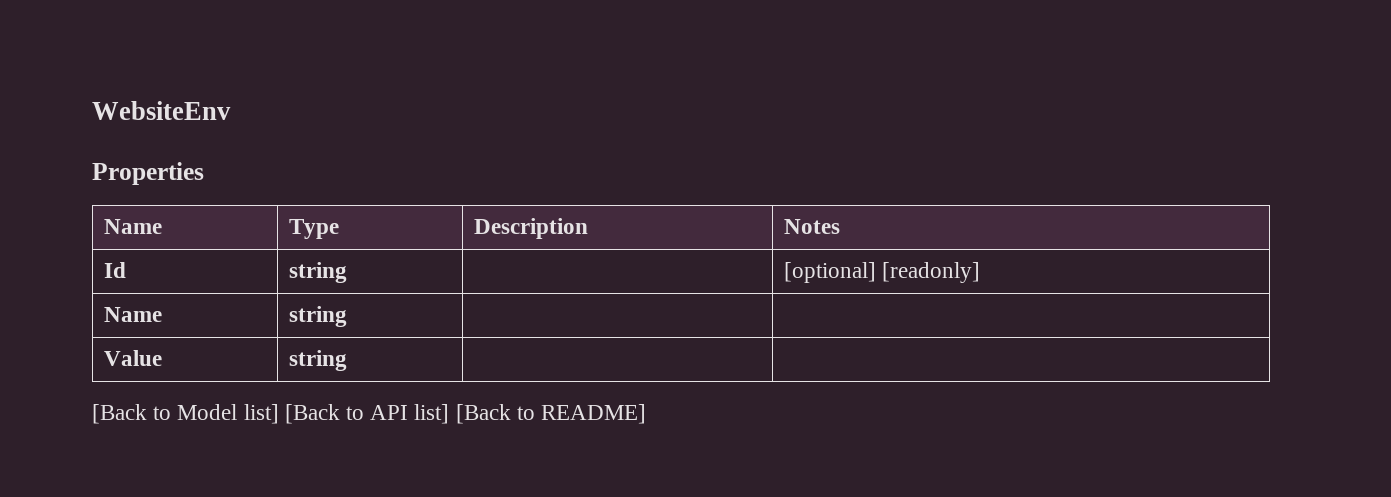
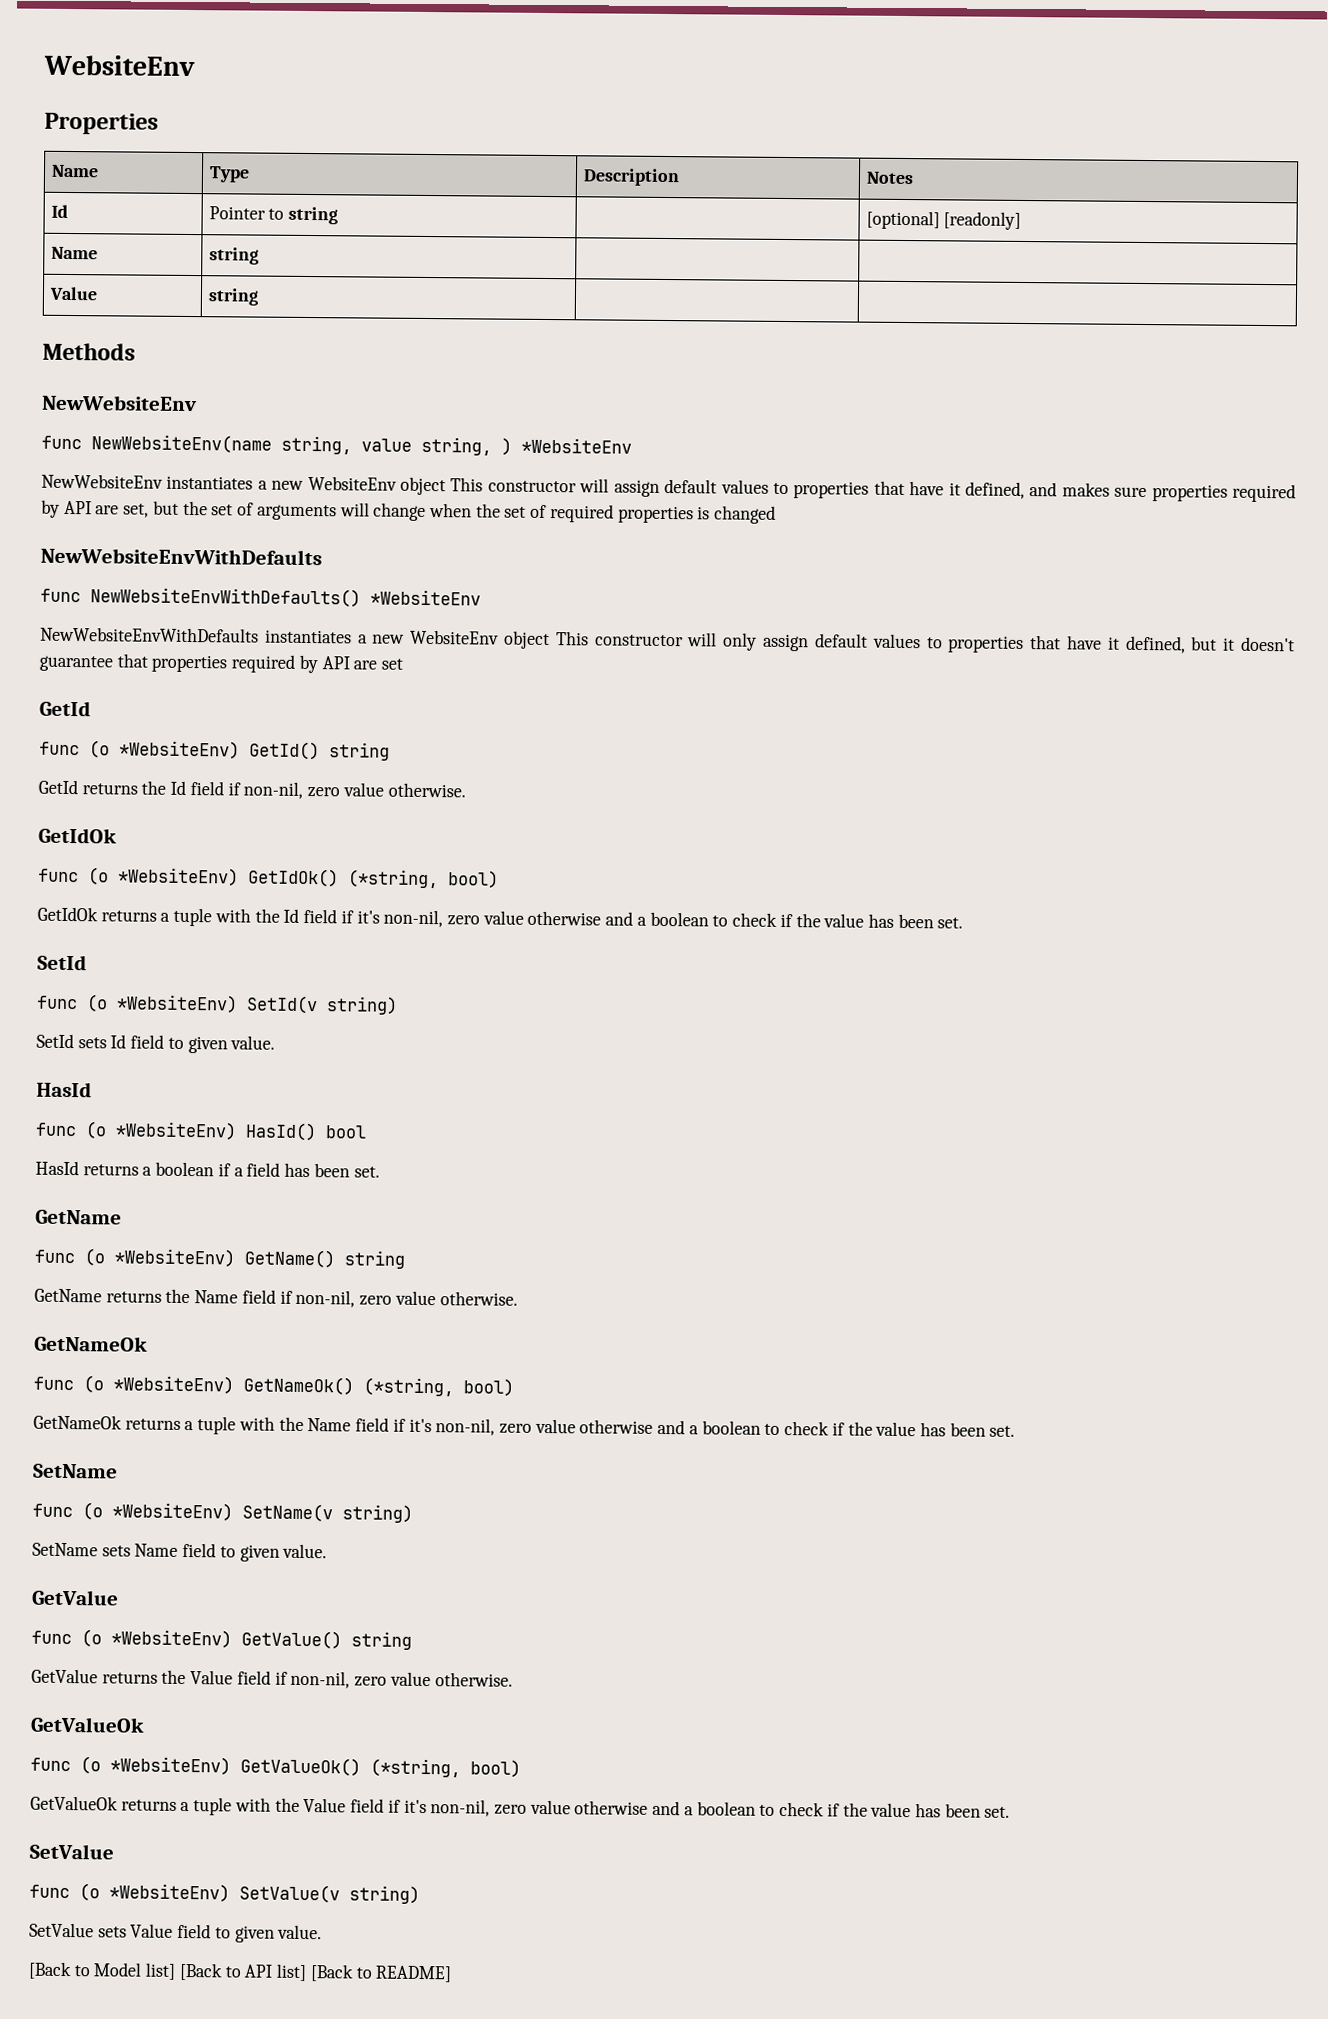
- Id | string | | [optional] [readonly]
+ Id | Pointer to string | | [optional] [readonly]
+ Methods
+ NewWebsiteEnv
+ func NewWebsiteEnv(name string, value string, ) *WebsiteEnv
+ NewWebsiteEnv instantiates a new WebsiteEnv object This constructor will assign default values to properties that have it defined, and makes sure properties required by API are set, but the set of arguments will change when the set of required properties is changed
+ NewWebsiteEnvWithDefaults
+ func NewWebsiteEnvWithDefaults() *WebsiteEnv
+ NewWebsiteEnvWithDefaults instantiates a new WebsiteEnv object This constructor will only assign default values to properties that have it defined, but it doesn't guarantee that properties required by API are set
+ GetId
+ func (o *WebsiteEnv) GetId() string
+ GetId returns the Id field if non-nil, zero value otherwise.
+ GetIdOk
+ func (o *WebsiteEnv) GetIdOk() (*string, bool)
+ GetIdOk returns a tuple with the Id field if it's non-nil, zero value otherwise and a boolean to check if the value has been set.
+ SetId
+ func (o *WebsiteEnv) SetId(v string)
+ SetId sets Id field to given value.
+ HasId
+ func (o *WebsiteEnv) HasId() bool
+ HasId returns a boolean if a field has been set.
+ GetName
+ func (o *WebsiteEnv) GetName() string
+ GetName returns the Name field if non-nil, zero value otherwise.
+ GetNameOk
+ func (o *WebsiteEnv) GetNameOk() (*string, bool)
+ GetNameOk returns a tuple with the Name field if it's non-nil, zero value otherwise and a boolean to check if the value has been set.
+ SetName
+ func (o *WebsiteEnv) SetName(v string)
+ SetName sets Name field to given value.
+ GetValue
+ func (o *WebsiteEnv) GetValue() string
+ GetValue returns the Value field if non-nil, zero value otherwise.
+ GetValueOk
+ func (o *WebsiteEnv) GetValueOk() (*string, bool)
+ GetValueOk returns a tuple with the Value field if it's non-nil, zero value otherwise and a boolean to check if the value has been set.
+ SetValue
+ func (o *WebsiteEnv) SetValue(v string)
+ SetValue sets Value field to given value.

